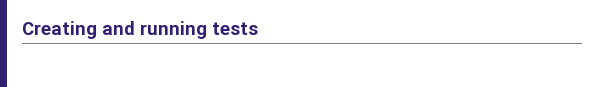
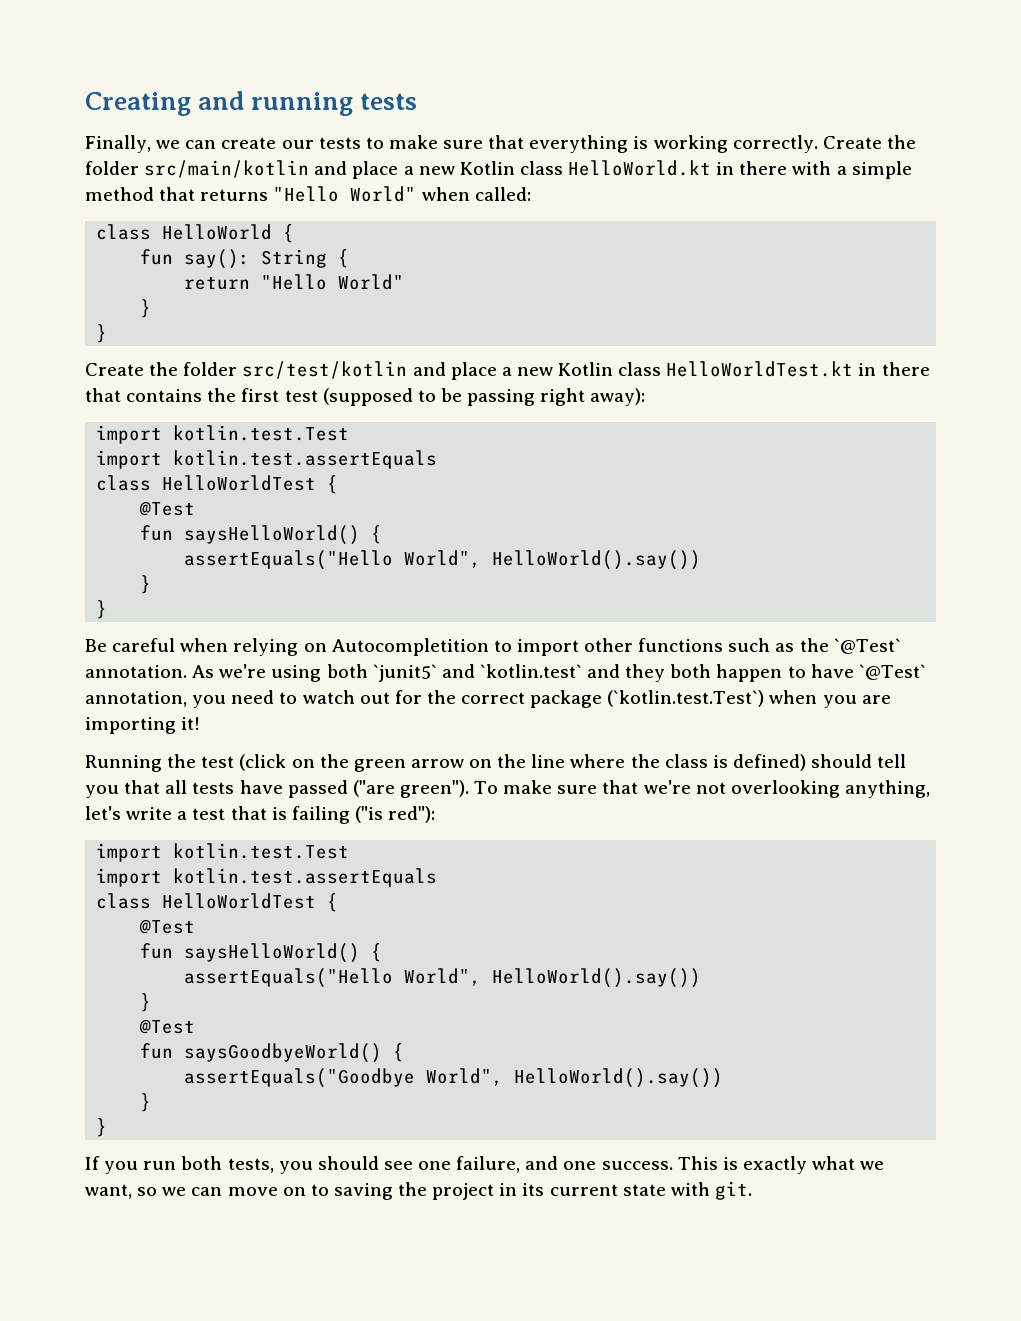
+ Finally, we can create our tests to make sure that everything is working correctly. Create the folder src/main/kotlin and place a new Kotlin class HelloWorld.kt in there with a simple method that returns "Hello World" when called:
+ class HelloWorld {
+ fun say(): String {
+ return "Hello World"
+ }
+ }
+ Create the folder src/test/kotlin and place a new Kotlin class HelloWorldTest.kt in there that contains the first test (supposed to be passing right away):
+ import kotlin.test.Test
+ import kotlin.test.assertEquals
+ class HelloWorldTest {
+ @Test
+ fun saysHelloWorld() {
+ assertEquals("Hello World", HelloWorld().say())
+ }
+ }
+ Be careful when relying on Autocompletition to import other functions such as the `@Test` annotation. As we're using both `junit5` and `kotlin.test` and they both happen to have `@Test` annotation, you need to watch out for the correct package (`kotlin.test.Test`) when you are importing it!
+ Running the test (click on the green arrow on the line where the class is defined) should tell you that all tests have passed ("are green"). To make sure that we're not overlooking anything, let's write a test that is failing ("is red"):
+ import kotlin.test.Test
+ import kotlin.test.assertEquals
+ class HelloWorldTest {
+ @Test
+ fun saysHelloWorld() {
+ assertEquals("Hello World", HelloWorld().say())
+ }
+ @Test
+ fun saysGoodbyeWorld() {
+ assertEquals("Goodbye World", HelloWorld().say())
+ }
+ }
+ If you run both tests, you should see one failure, and one success. This is exactly what we want, so we can move on to saving the project in its current state with git.

